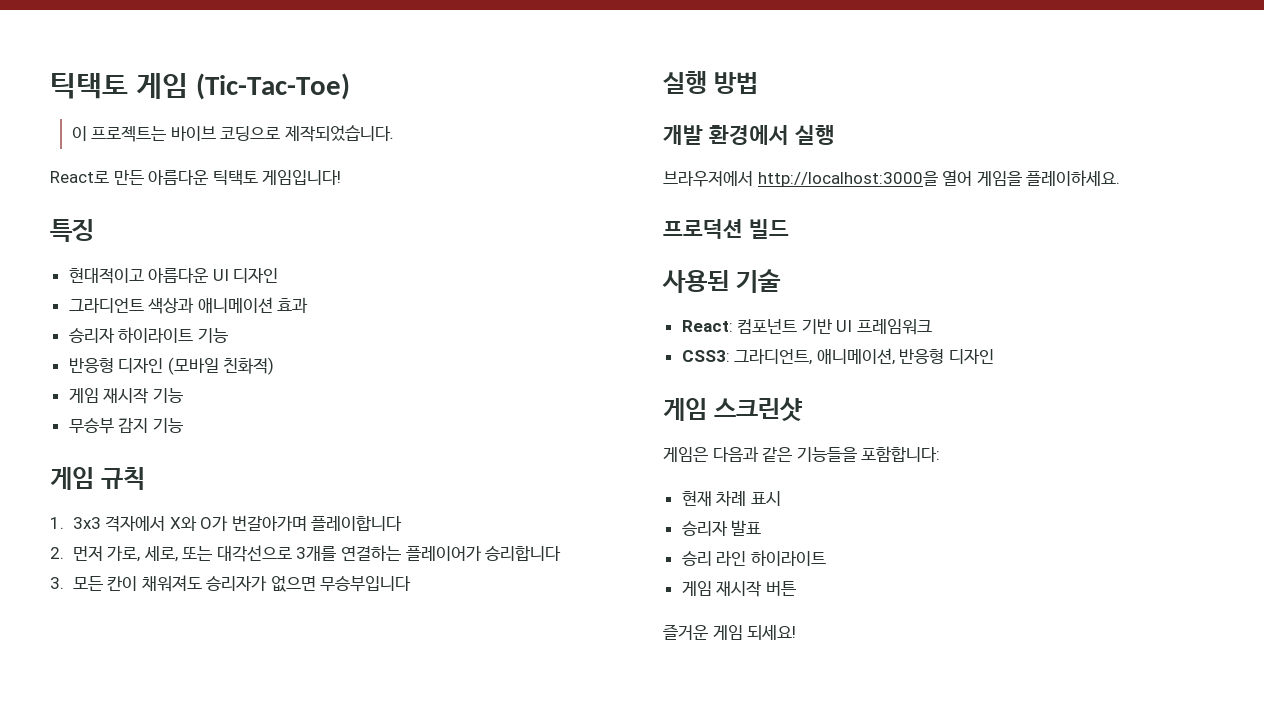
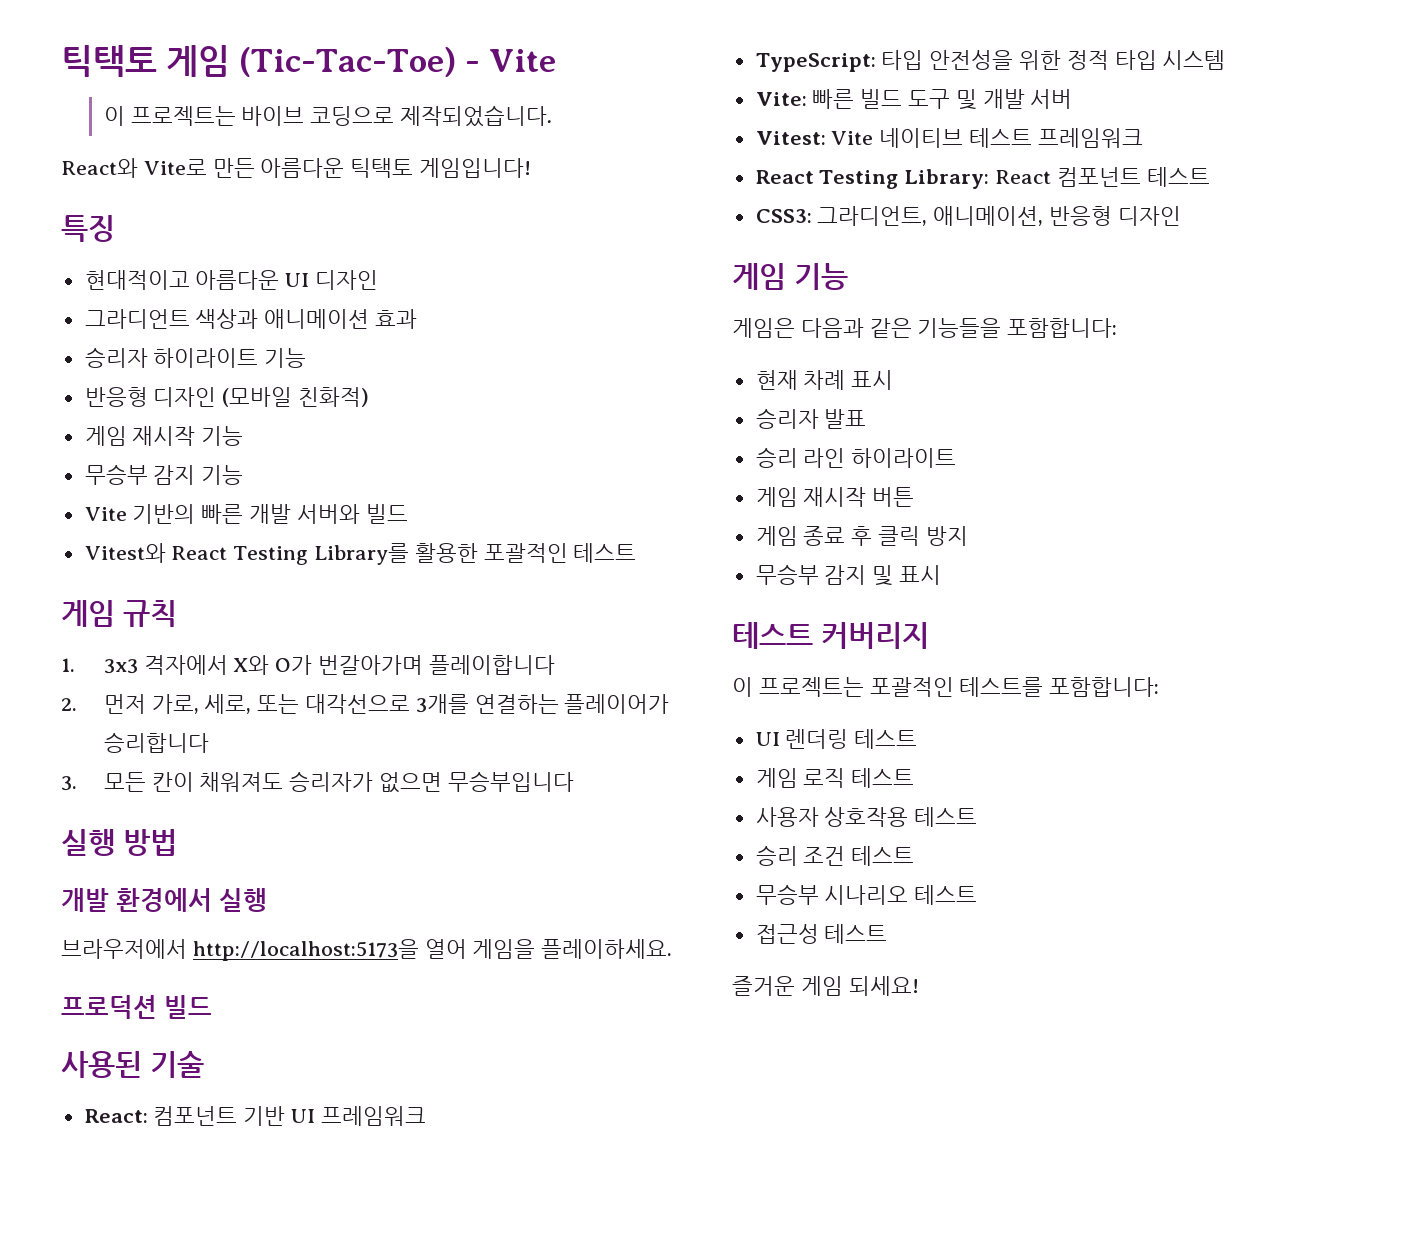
- 틱택토 게임 (Tic-Tac-Toe)
+ 틱택토 게임 (Tic-Tac-Toe) - Vite
- React로 만든 아름다운 틱택토 게임입니다!
+ React와 Vite로 만든 아름다운 틱택토 게임입니다!
+ Vite 기반의 빠른 개발 서버와 빌드
+ Vitest와 React Testing Library를 활용한 포괄적인 테스트
- 브라우저에서 http://localhost:3000을 열어 게임을 플레이하세요.
+ 브라우저에서 http://localhost:5173을 열어 게임을 플레이하세요.
+ TypeScript: 타입 안전성을 위한 정적 타입 시스템
+ Vite: 빠른 빌드 도구 및 개발 서버
+ Vitest: Vite 네이티브 테스트 프레임워크
+ React Testing Library: React 컴포넌트 테스트
- 게임 스크린샷
+ 게임 기능
+ 게임 종료 후 클릭 방지
+ 무승부 감지 및 표시
+ 테스트 커버리지
+ 이 프로젝트는 포괄적인 테스트를 포함합니다:
+ UI 렌더링 테스트
+ 게임 로직 테스트
+ 사용자 상호작용 테스트
+ 승리 조건 테스트
+ 무승부 시나리오 테스트
+ 접근성 테스트

